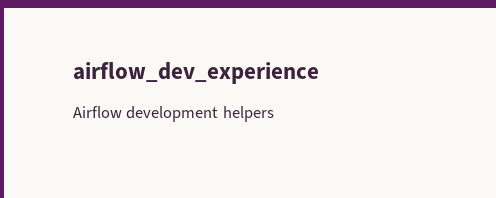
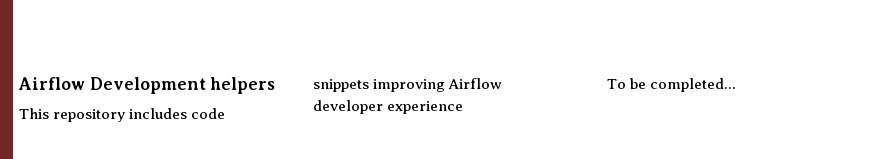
- airflow_dev_experience
- Airflow development helpers
+ Airflow Development helpers
+ This repository includes code snippets improving Airflow developer experience
+ To be completed...

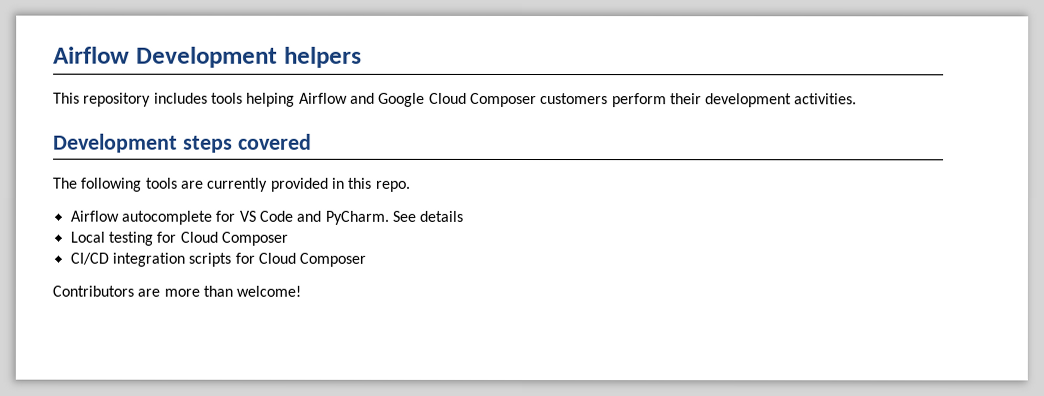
- This repository includes code snippets improving Airflow developer experience
- To be completed...
+ This repository includes tools helping Airflow and Google Cloud Composer customers perform their development activities.
+ Development steps covered
+ The following tools are currently provided in this repo.
+ Airflow autocomplete for VS Code and PyCharm. See details
+ Local testing for Cloud Composer
+ CI/CD integration scripts for Cloud Composer
+ Contributors are more than welcome!

